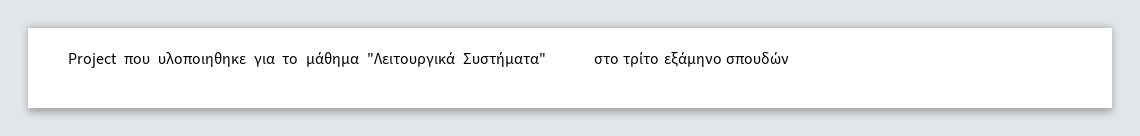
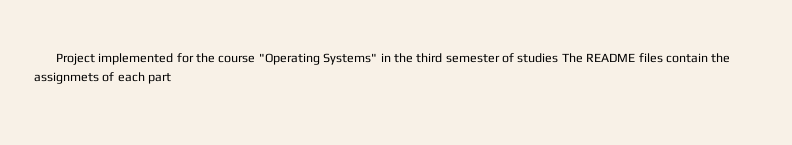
- Project που υλοποιηθηκε για το μάθημα "Λειτουργικά Συστήματα" στο τρίτο εξάμηνο σπουδών
+ Project implemented for the course "Operating Systems" in the third semester of studies The README files contain the assignmets of each part

